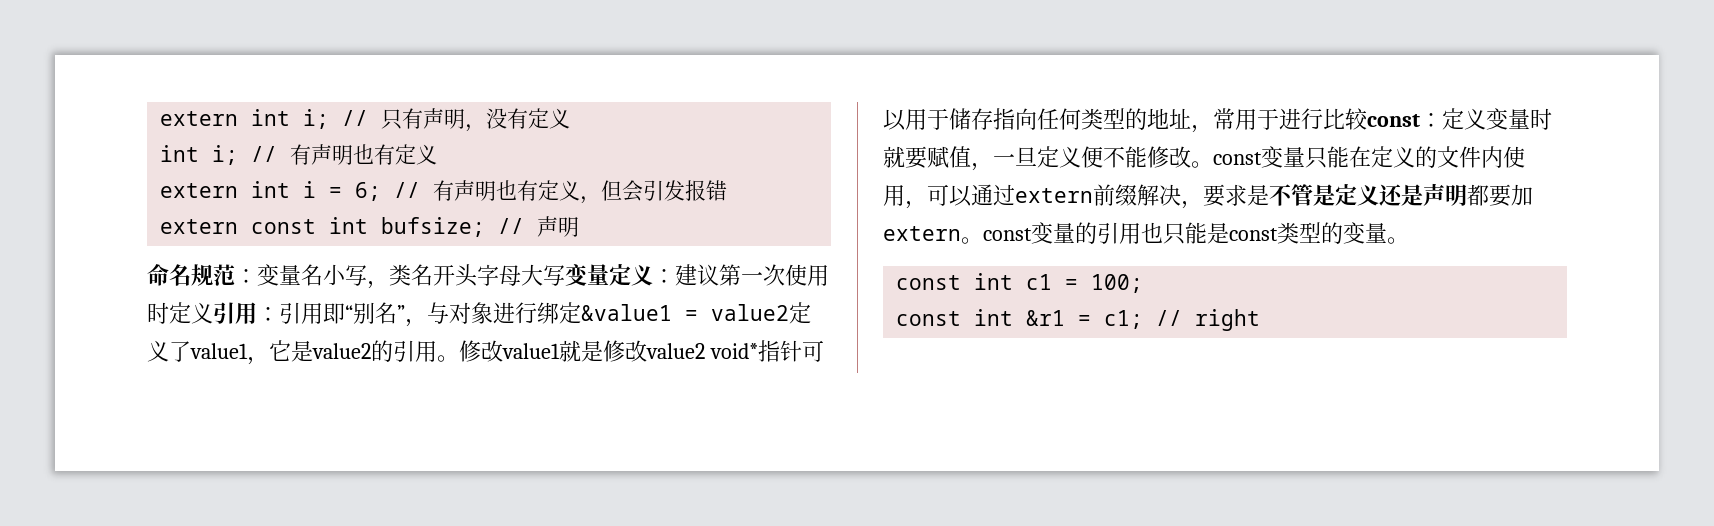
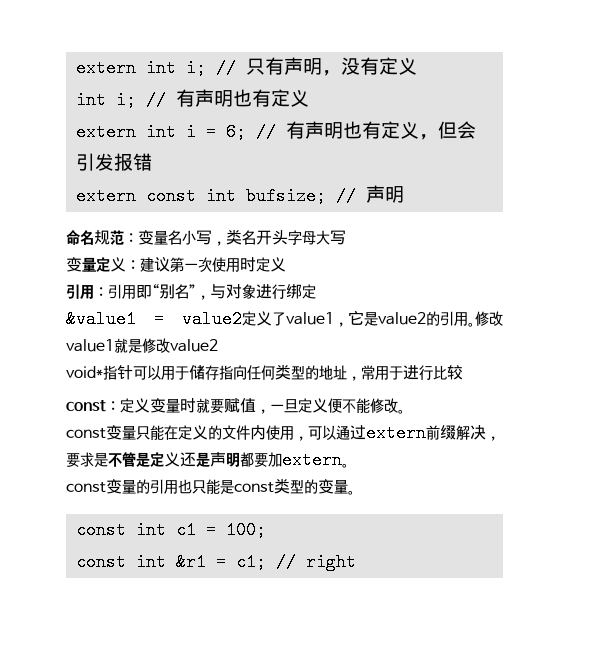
- 命名规范：变量名小写，类名开头字母大写变量定义：建议第一次使用时定义引用：引用即“别名”，与对象进行绑定&value1 = value2定义了value1，它是value2的引用。
+ 命名规范：变量名小写，类名开头字母大写
+ 变量定义：建议第一次使用时定义
+ 引用：引用即“别名”，与对象进行绑定
+ &value1 = value2定义了value1，它是value2的引用。
- 修改value1就是修改value2 void*指针可以用于储存指向任何类型的地址，常用于进行比较const：
+ 修改value1就是修改value2
+ void*指针可以用于储存指向任何类型的地址，常用于进行比较
+ const：
- 定义变量时就要赋值，一旦定义便不能修改。const变量只能在定义的文件内使用，可以通过extern前缀解决，要求是不管是定义还是声明都要加extern。const变量的引用也只能是const类型的变量。
+ 定义变量时就要赋值，一旦定义便不能修改。
+ const变量只能在定义的文件内使用，可以通过extern前缀解决，要求是不管是定义还是声明都要加extern。
+ const变量的引用也只能是const类型的变量。

